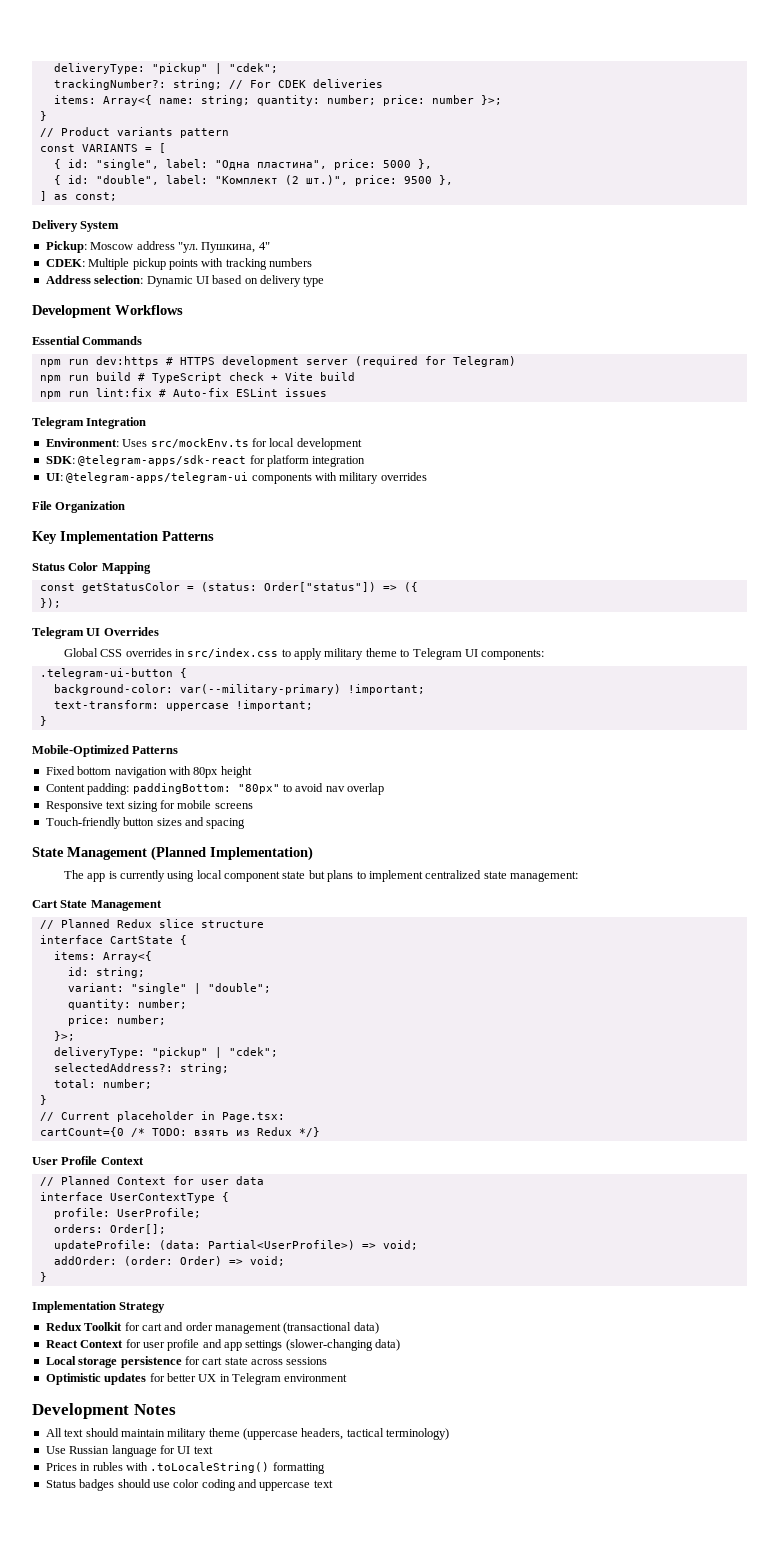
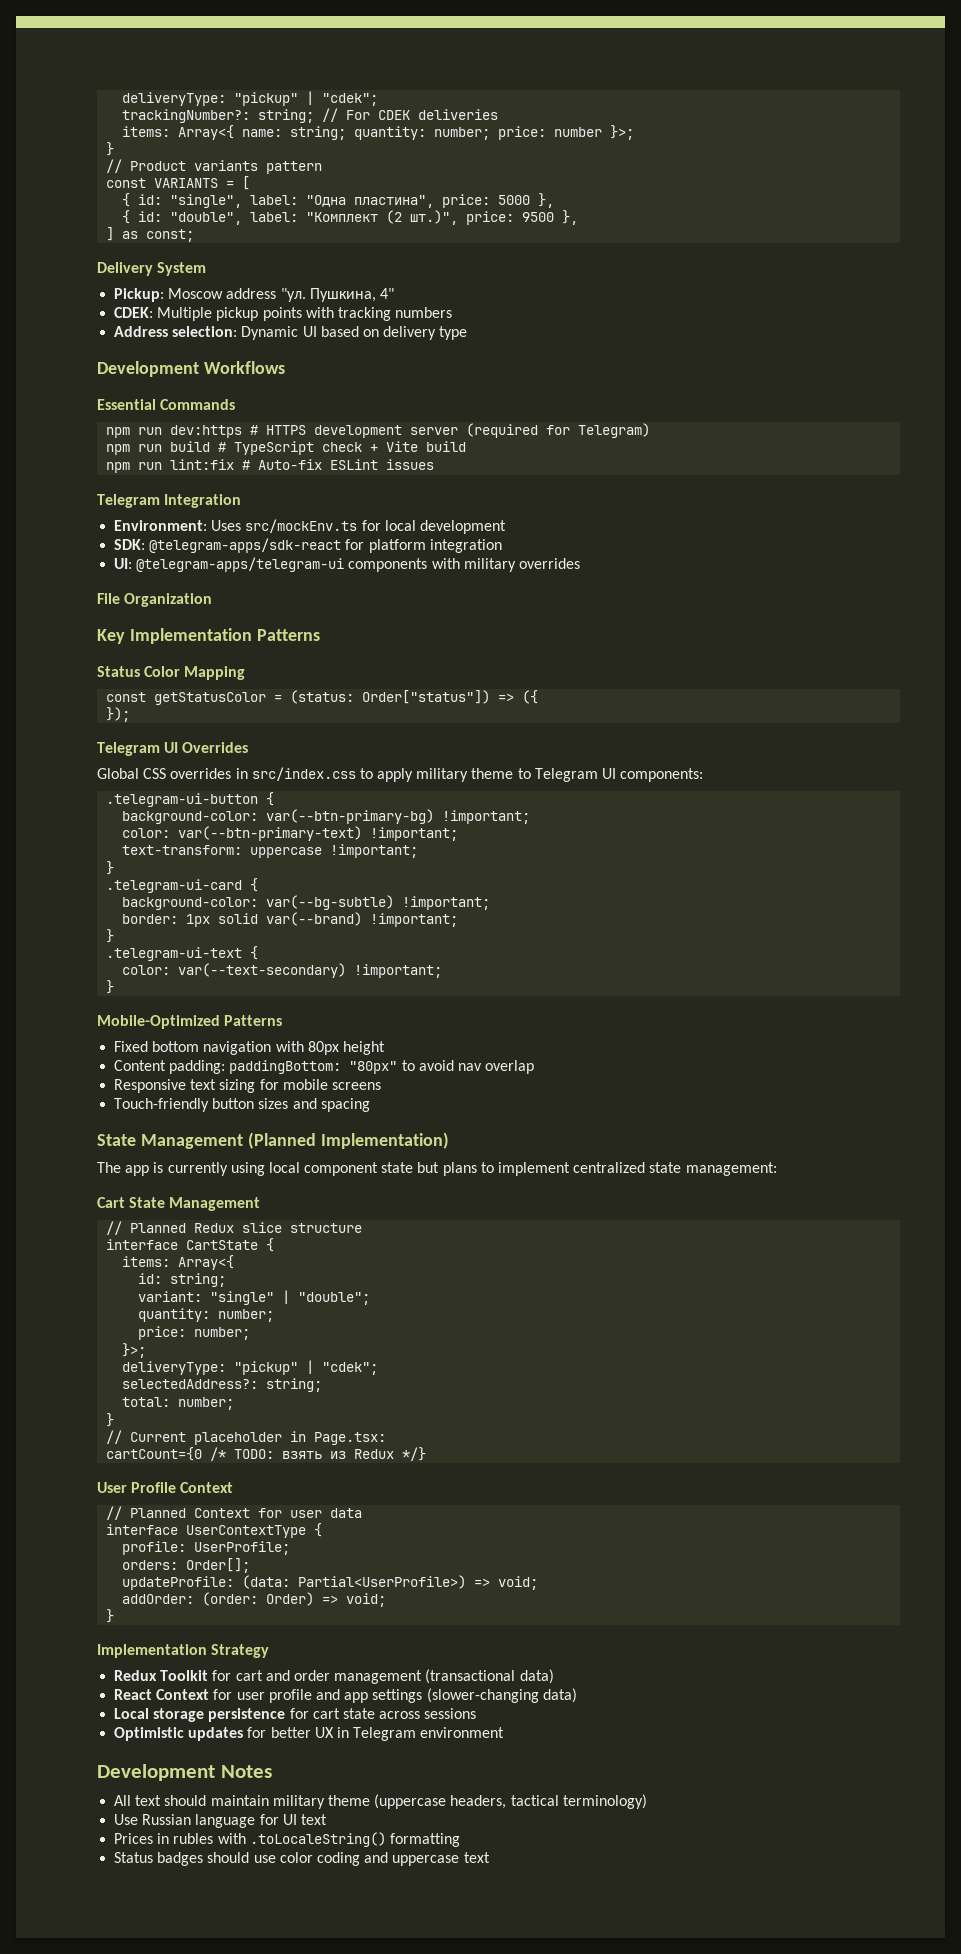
- background-color: var(--military-primary) !important;
+ background-color: var(--btn-primary-bg) !important;
+ color: var(--btn-primary-text) !important;
+ .telegram-ui-card {
+ background-color: var(--bg-subtle) !important;
+ border: 1px solid var(--brand) !important;
+ }
+ .telegram-ui-text {
+ color: var(--text-secondary) !important;
+ }

